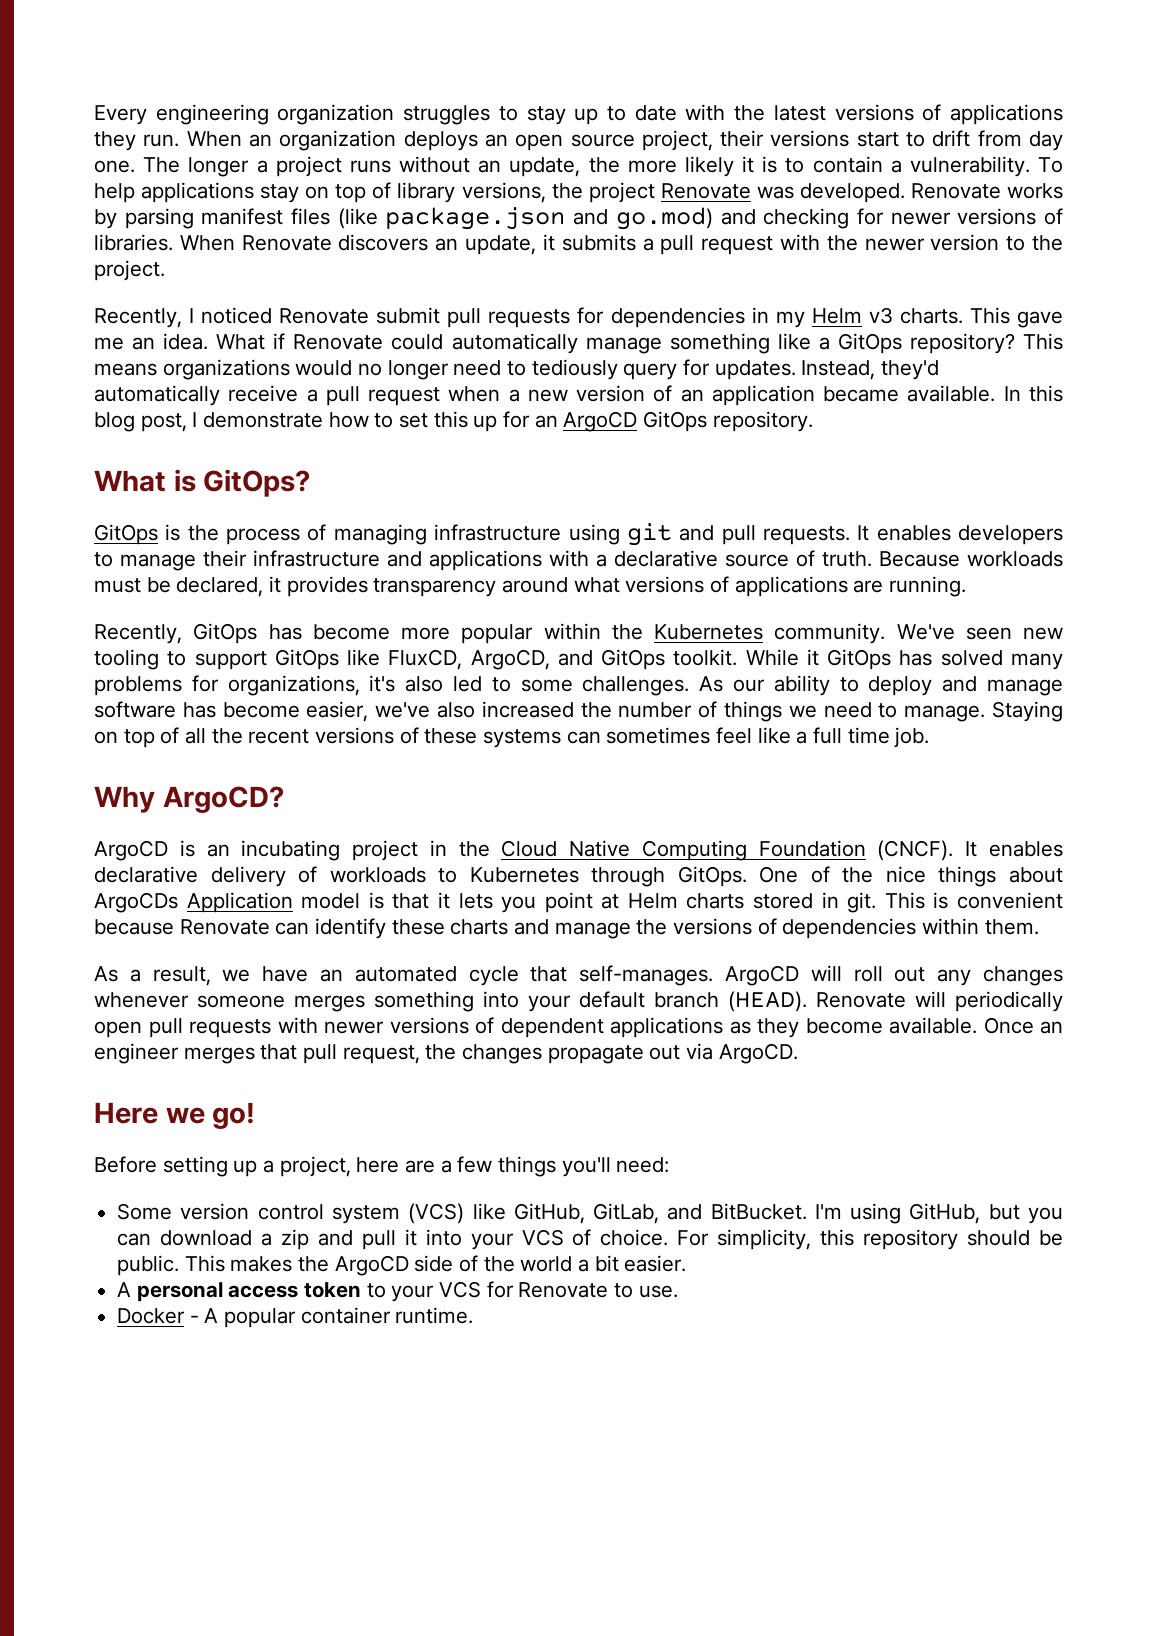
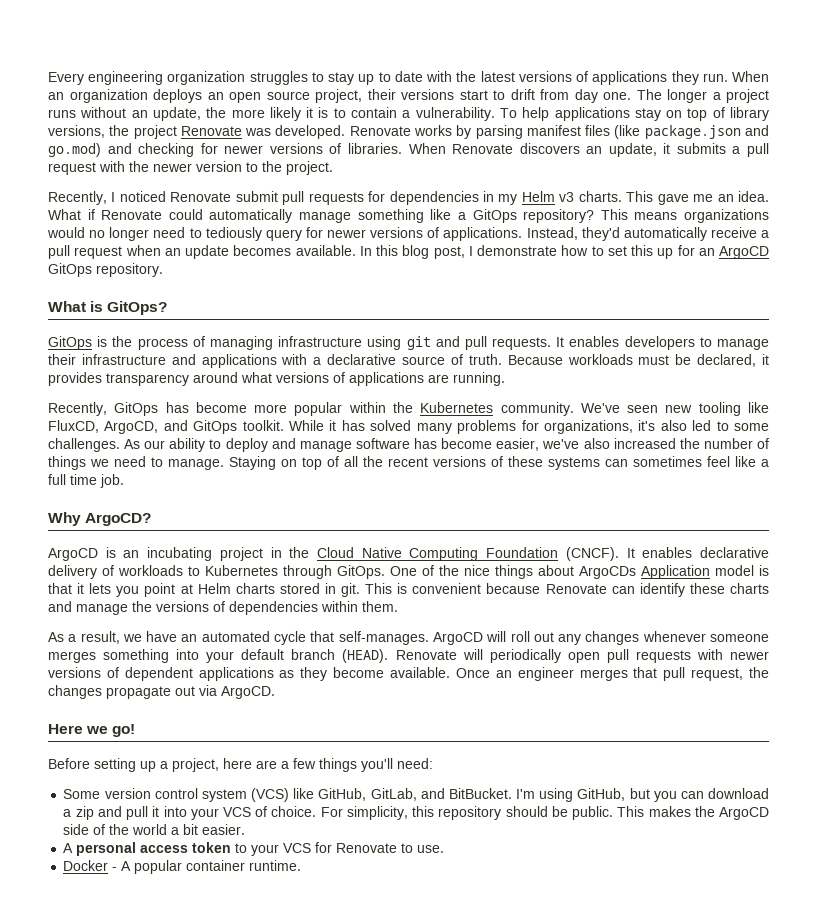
- This means organizations would no longer need to tediously query for updates.
+ This means organizations would no longer need to tediously query for newer versions of applications.
- Instead, they'd automatically receive a pull request when a new version of an application became available.
+ Instead, they'd automatically receive a pull request when an update becomes available.
- We've seen new tooling to support GitOps like FluxCD, ArgoCD, and GitOps toolkit.
+ We've seen new tooling like FluxCD, ArgoCD, and GitOps toolkit.
- While it GitOps has solved many problems for organizations, it's also led to some challenges.
+ While it has solved many problems for organizations, it's also led to some challenges.

